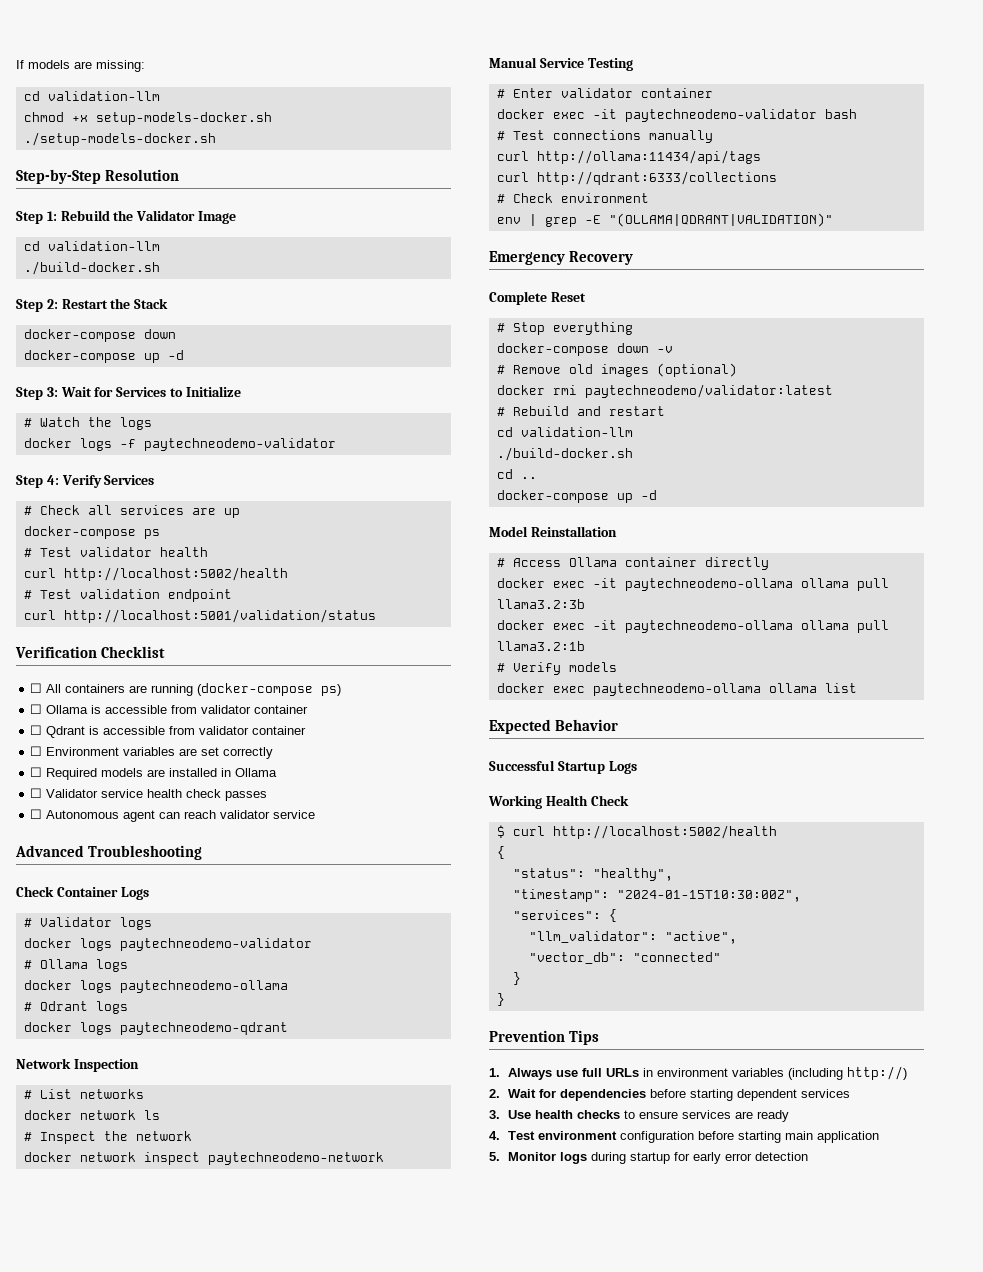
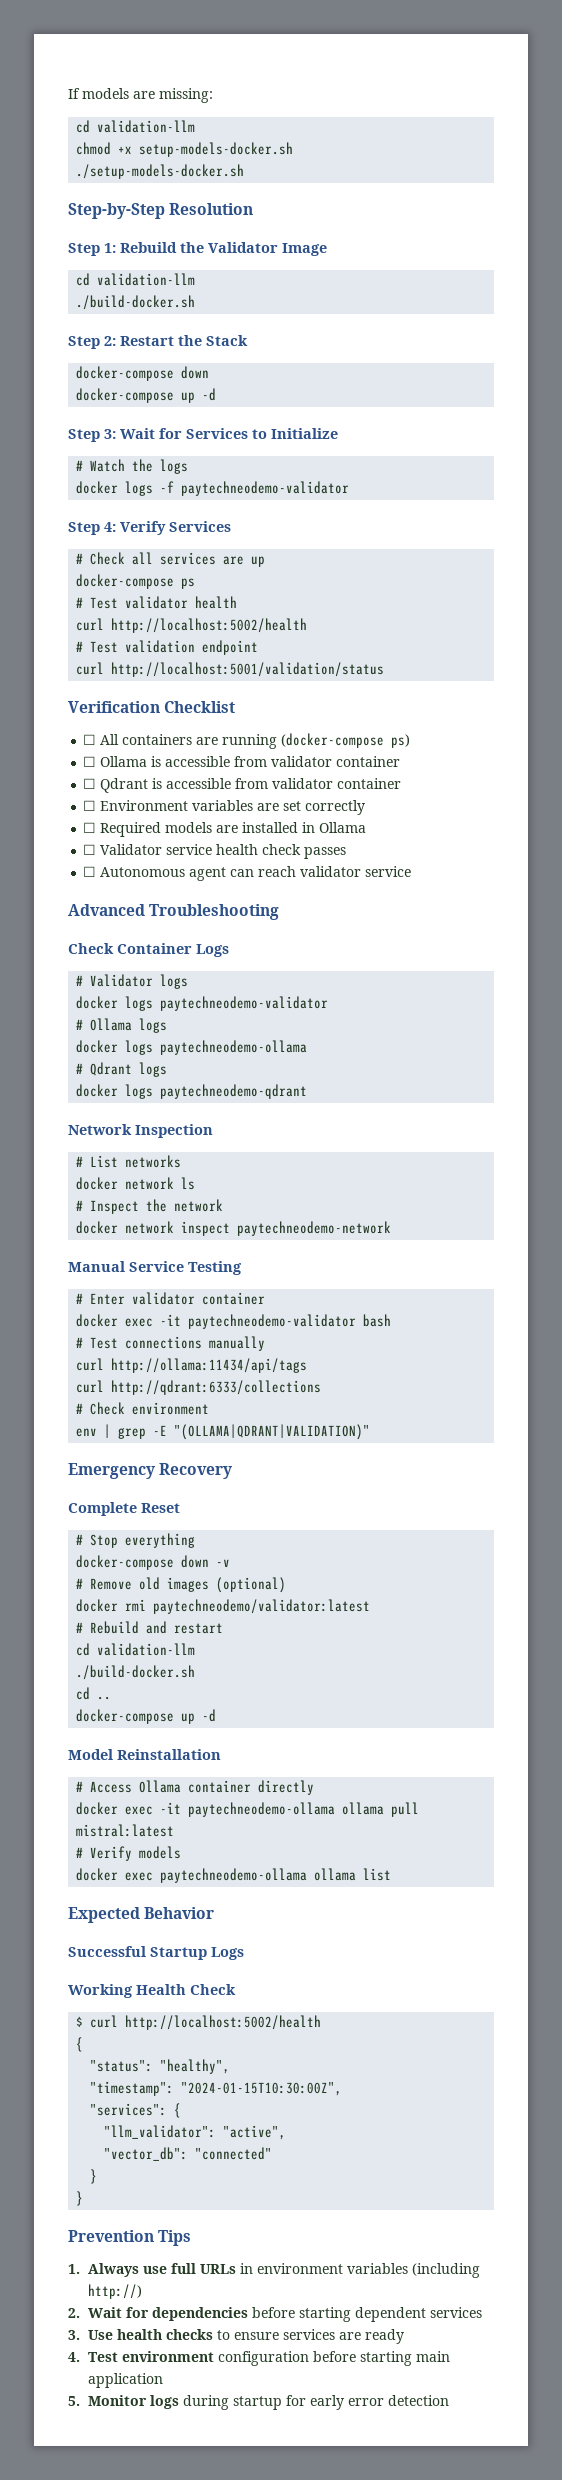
- docker exec -it paytechneodemo-ollama ollama pull llama3.2:3b
- docker exec -it paytechneodemo-ollama ollama pull llama3.2:1b
+ docker exec -it paytechneodemo-ollama ollama pull mistral:latest

